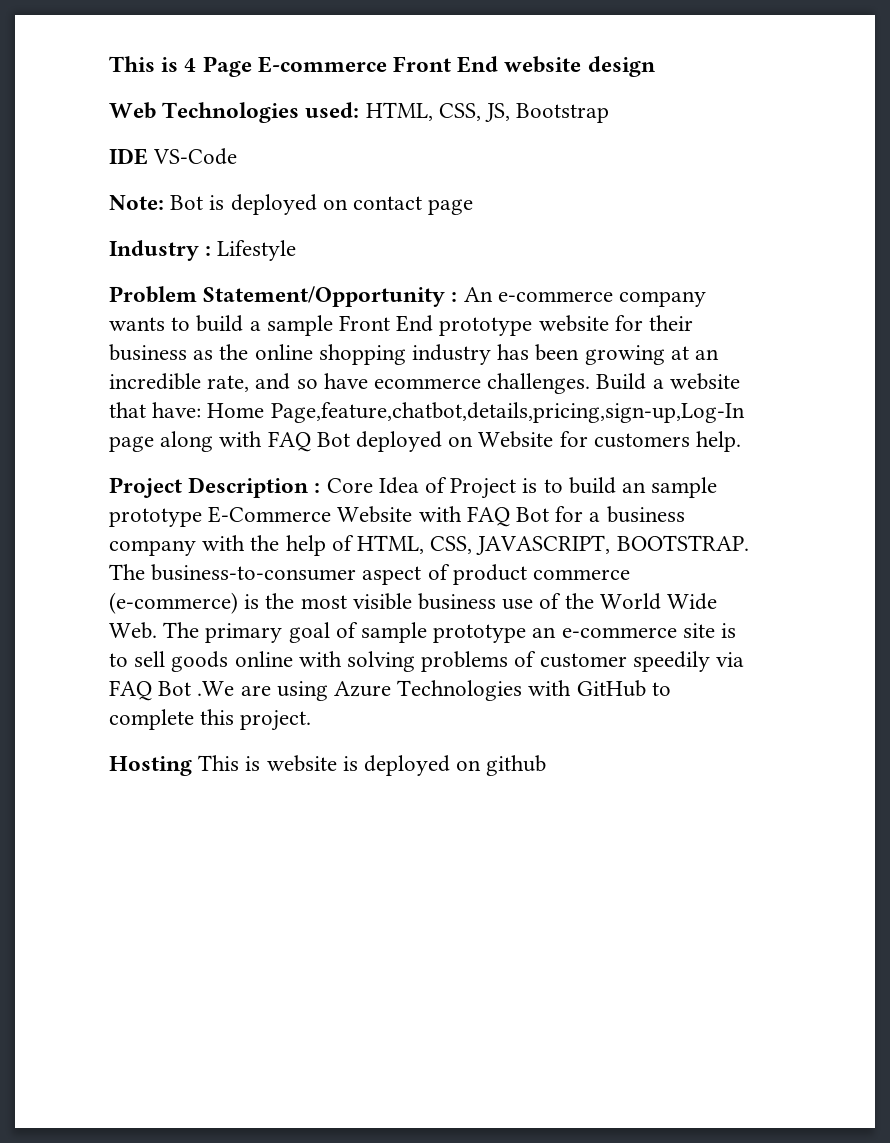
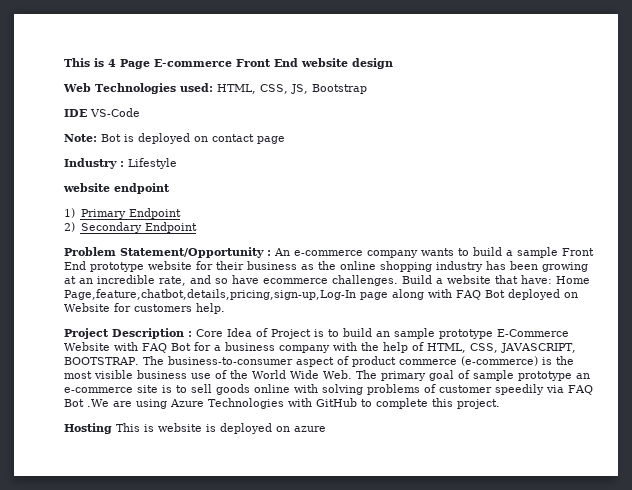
+ website endpoint
+ 1) Primary Endpoint
+ 2) Secondary Endpoint
- Hosting This is website is deployed on github
+ Hosting This is website is deployed on azure

